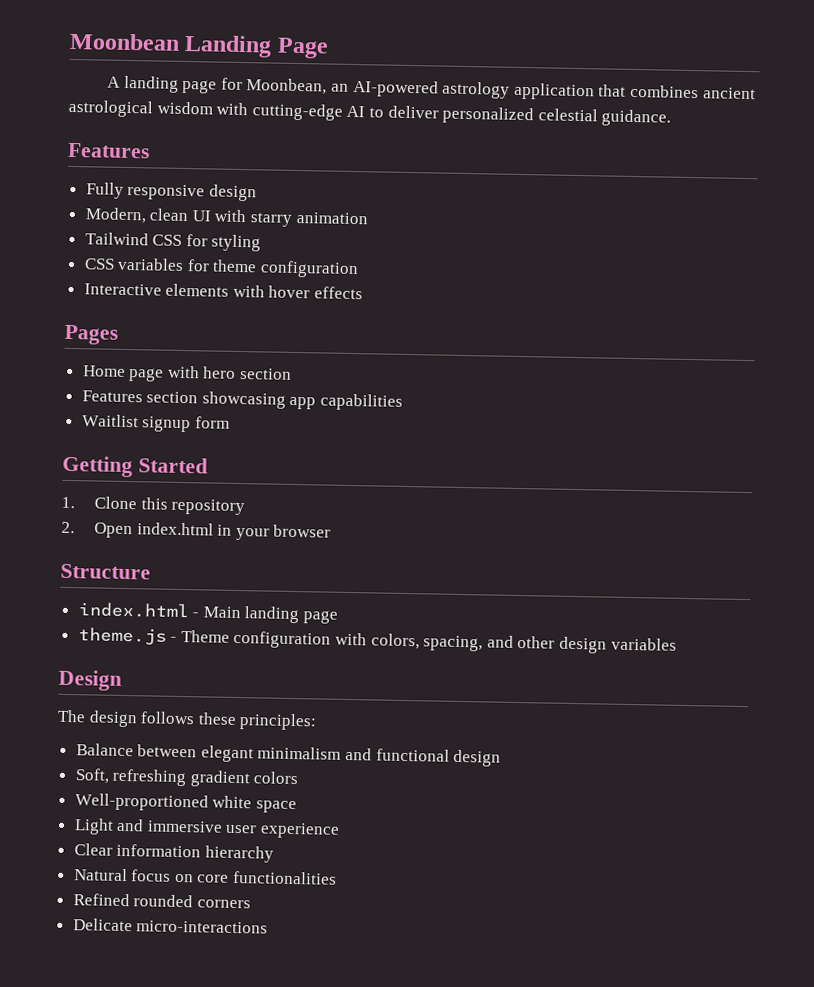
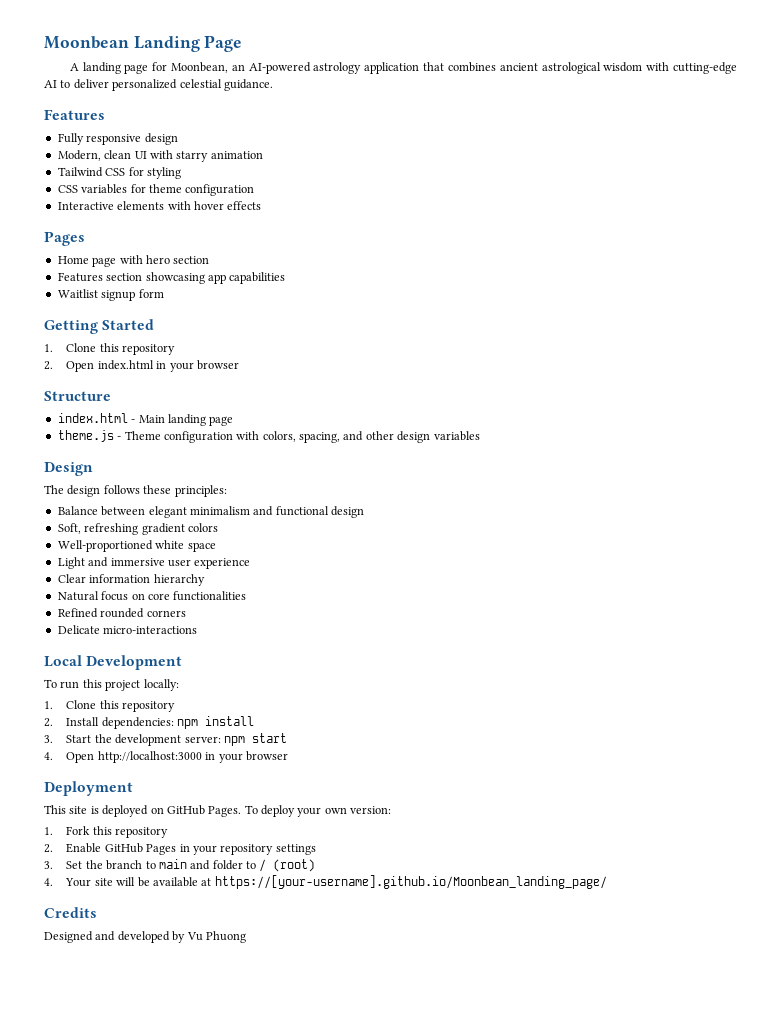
+ Local Development
+ To run this project locally:
+ 1. Clone this repository
+ 2. Install dependencies: npm install
+ 3. Start the development server: npm start
+ 4. Open http://localhost:3000 in your browser
+ Deployment
+ This site is deployed on GitHub Pages. To deploy your own version:
+ 1. Fork this repository
+ 2. Enable GitHub Pages in your repository settings
+ 3. Set the branch to main and folder to / (root)
+ 4. Your site will be available at https://[your-username].github.io/Moonbean_landing_page/
+ Credits
+ Designed and developed by Vu Phuong

